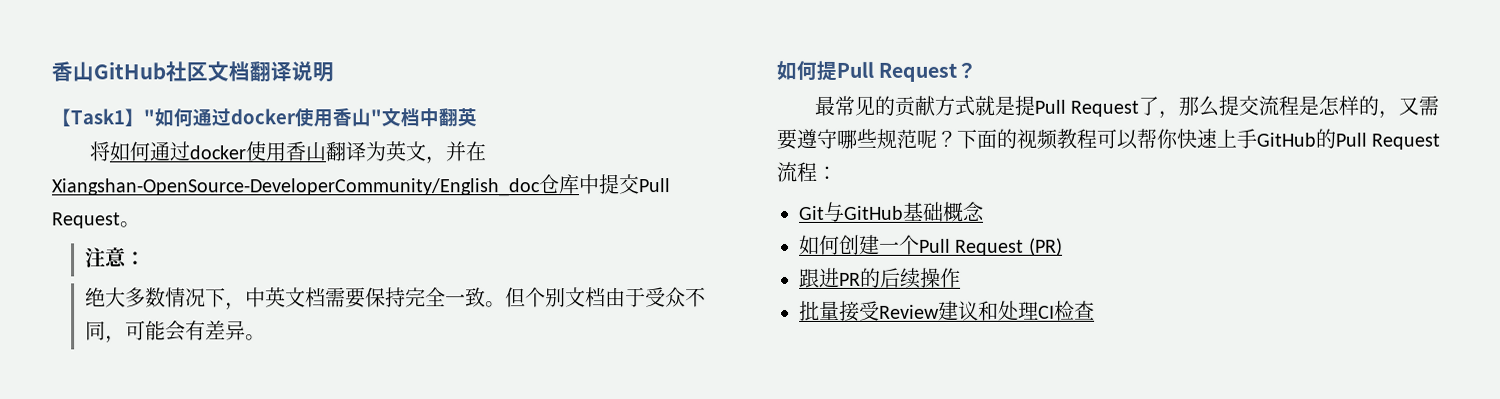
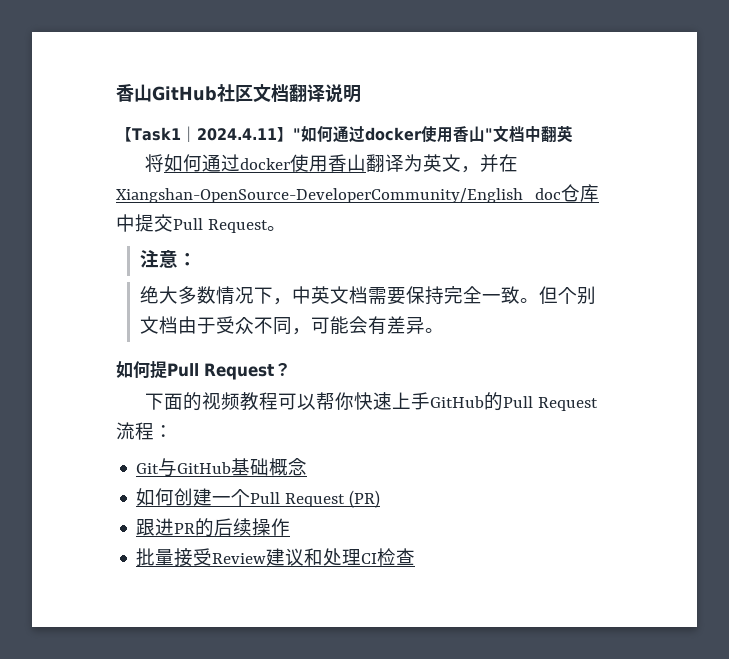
- 【Task1】"如何通过docker使用香山"文档中翻英
+ 【Task1｜2024.4.11】"如何通过docker使用香山"文档中翻英
- 最常见的贡献方式就是提Pull Request了，那么提交流程是怎样的，又需要遵守哪些规范呢？

